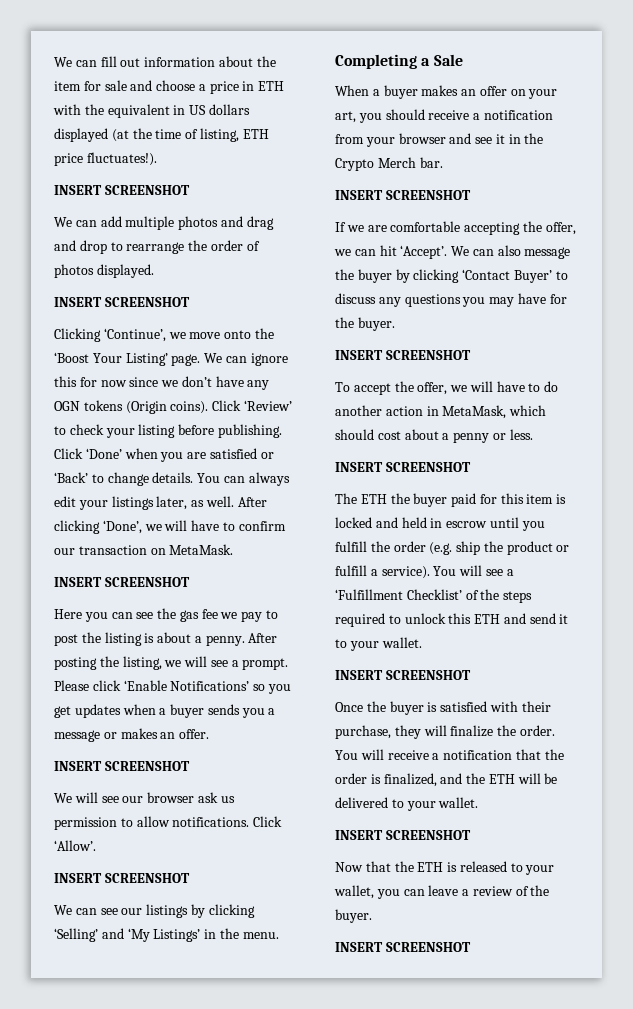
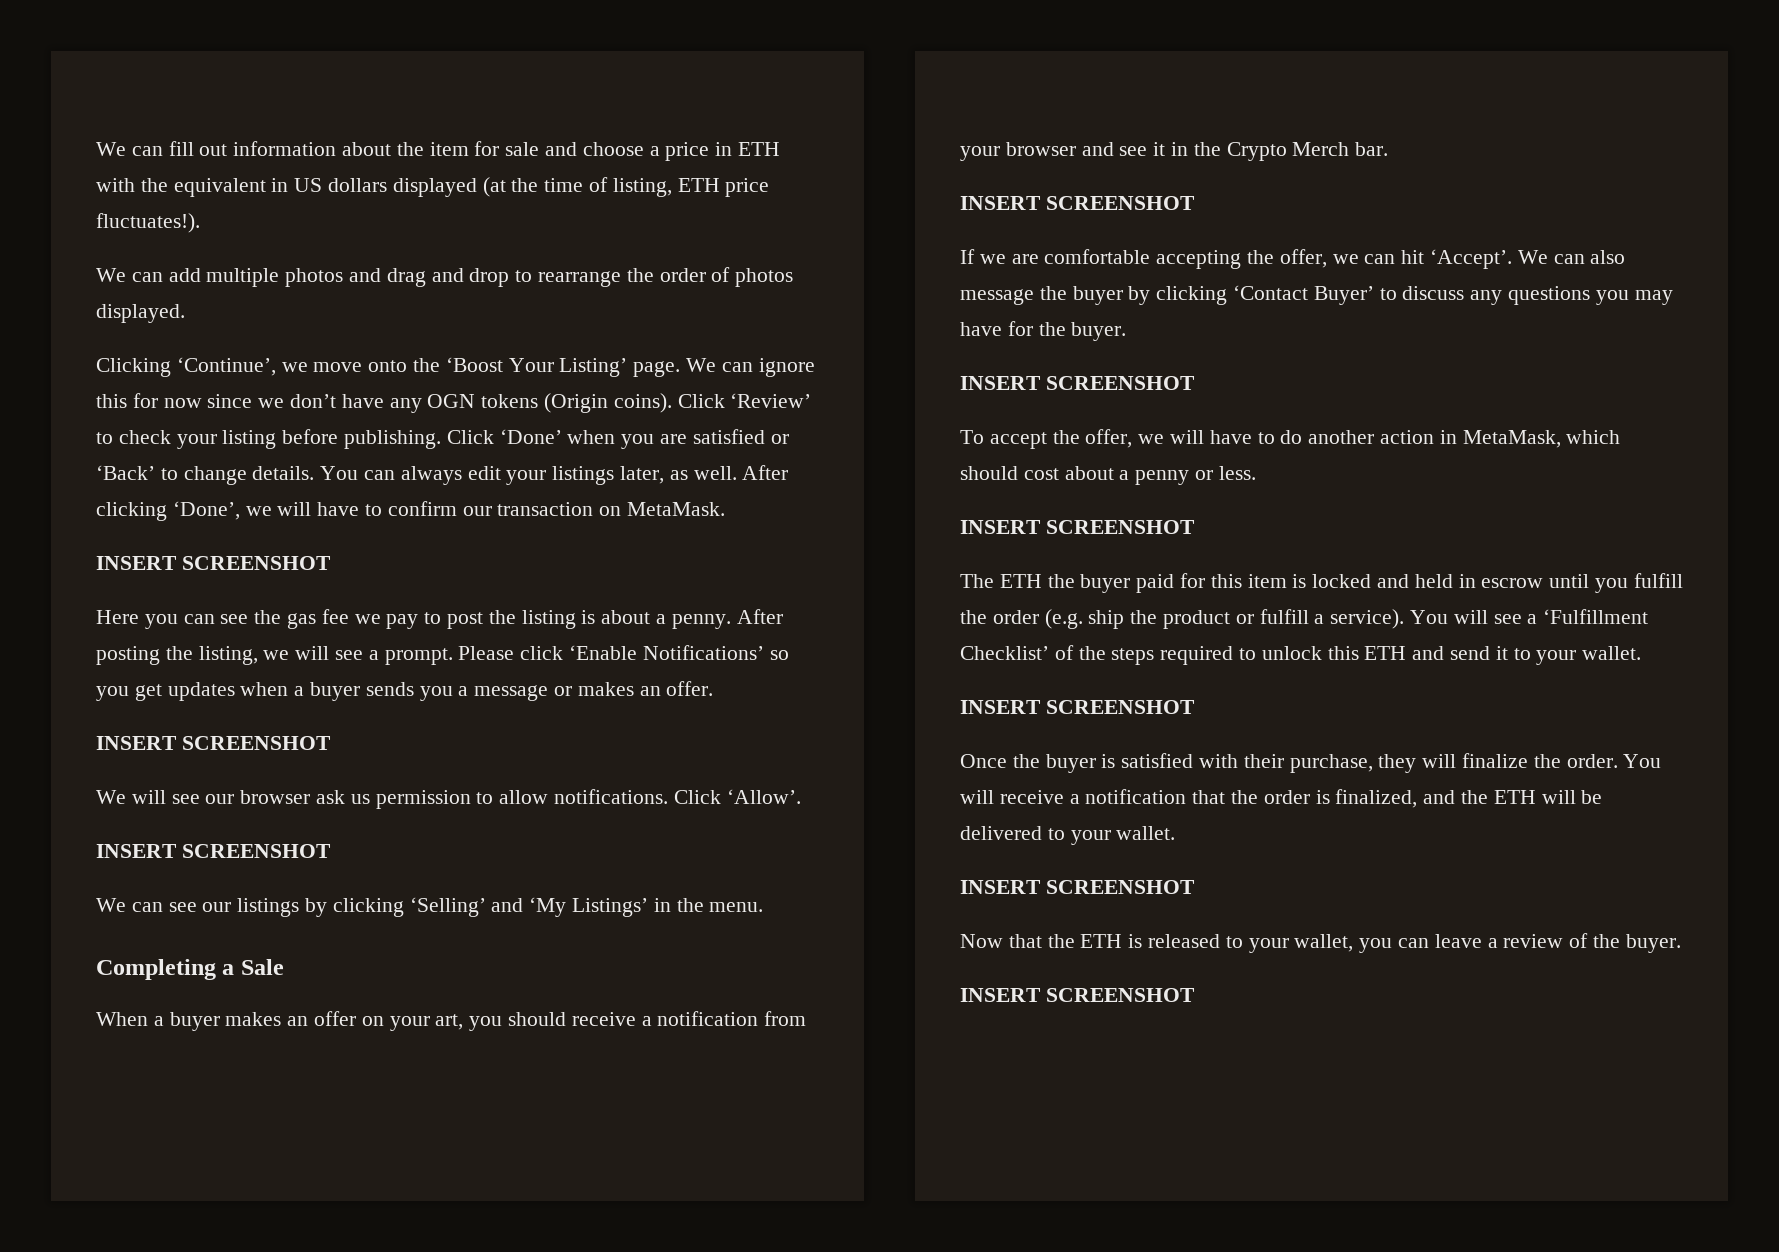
  We can fill out information about the item for sale and choose a price in ETH with the equivalent in US dollars displayed (at the time of listing, ETH price fluctuates!).
- INSERT SCREENSHOT
  We can add multiple photos and drag and drop to rearrange the order of photos displayed.
- INSERT SCREENSHOT

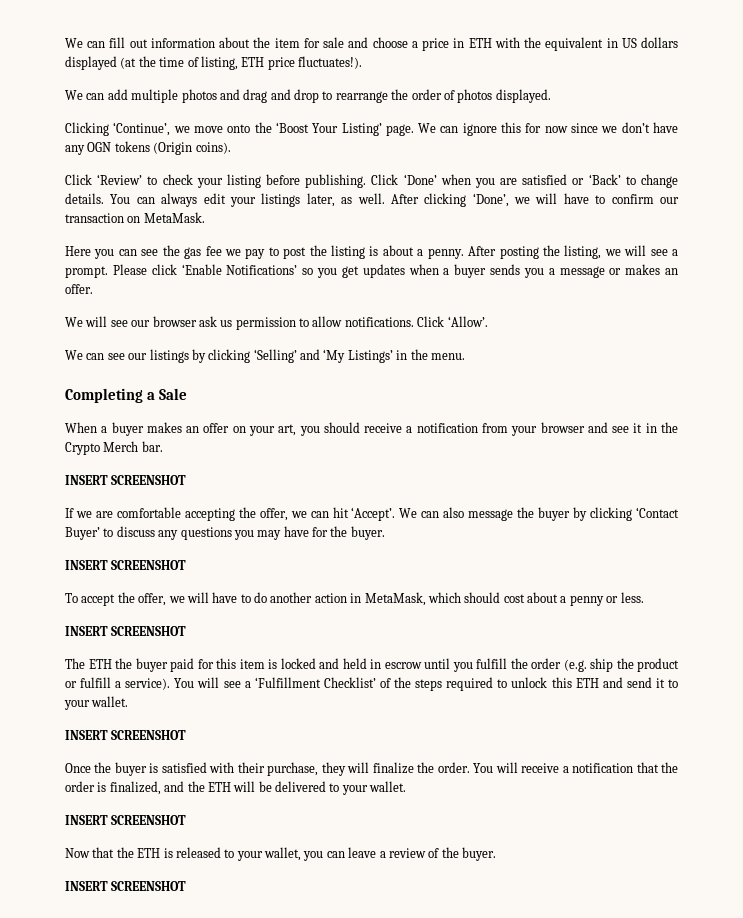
- We can ignore this for now since we don’t have any OGN tokens (Origin coins). Click ‘Review’ to check your listing before publishing.
+ We can ignore this for now since we don’t have any OGN tokens (Origin coins).
+ Click ‘Review’ to check your listing before publishing.
  After clicking ‘Done’, we will have to confirm our transaction on MetaMask.
- INSERT SCREENSHOT
  Please click ‘Enable Notifications’ so you get updates when a buyer sends you a message or makes an offer.
- INSERT SCREENSHOT
  Click ‘Allow’.
- INSERT SCREENSHOT

